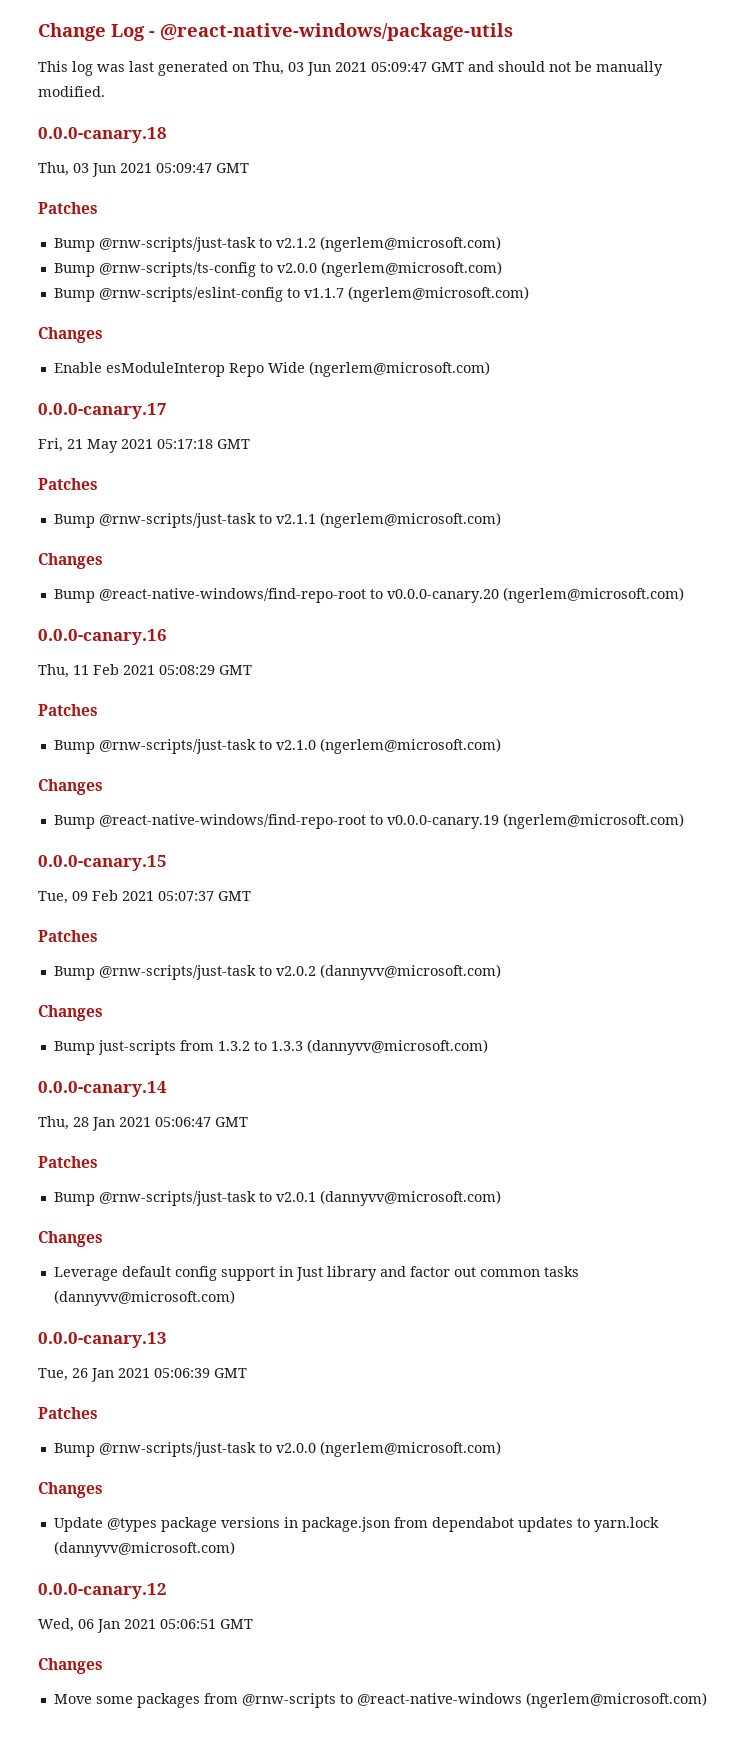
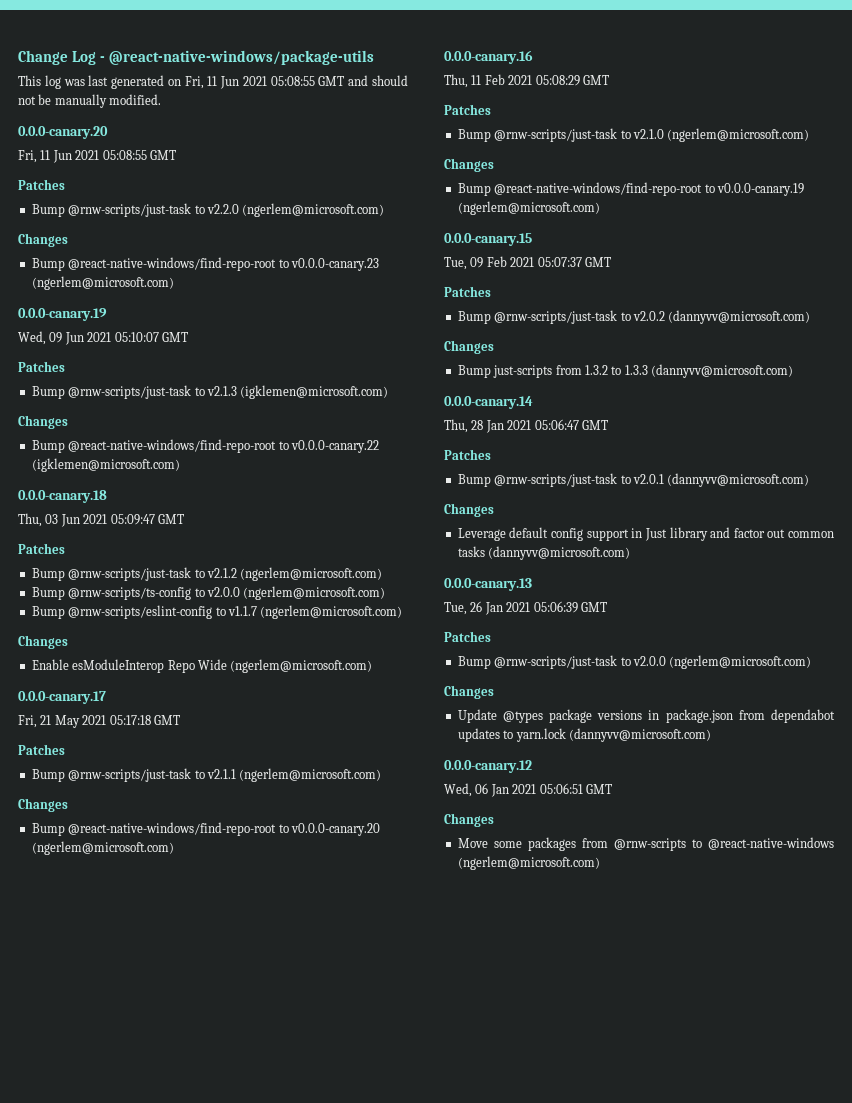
- This log was last generated on Thu, 03 Jun 2021 05:09:47 GMT and should not be manually modified.
+ This log was last generated on Fri, 11 Jun 2021 05:08:55 GMT and should not be manually modified.
+ 0.0.0-canary.20
+ Fri, 11 Jun 2021 05:08:55 GMT
+ Patches
+ Bump @rnw-scripts/just-task to v2.2.0 (ngerlem@microsoft.com)
+ Changes
+ Bump @react-native-windows/find-repo-root to v0.0.0-canary.23 (ngerlem@microsoft.com)
+ 0.0.0-canary.19
+ Wed, 09 Jun 2021 05:10:07 GMT
+ Patches
+ Bump @rnw-scripts/just-task to v2.1.3 (igklemen@microsoft.com)
+ Changes
+ Bump @react-native-windows/find-repo-root to v0.0.0-canary.22 (igklemen@microsoft.com)

